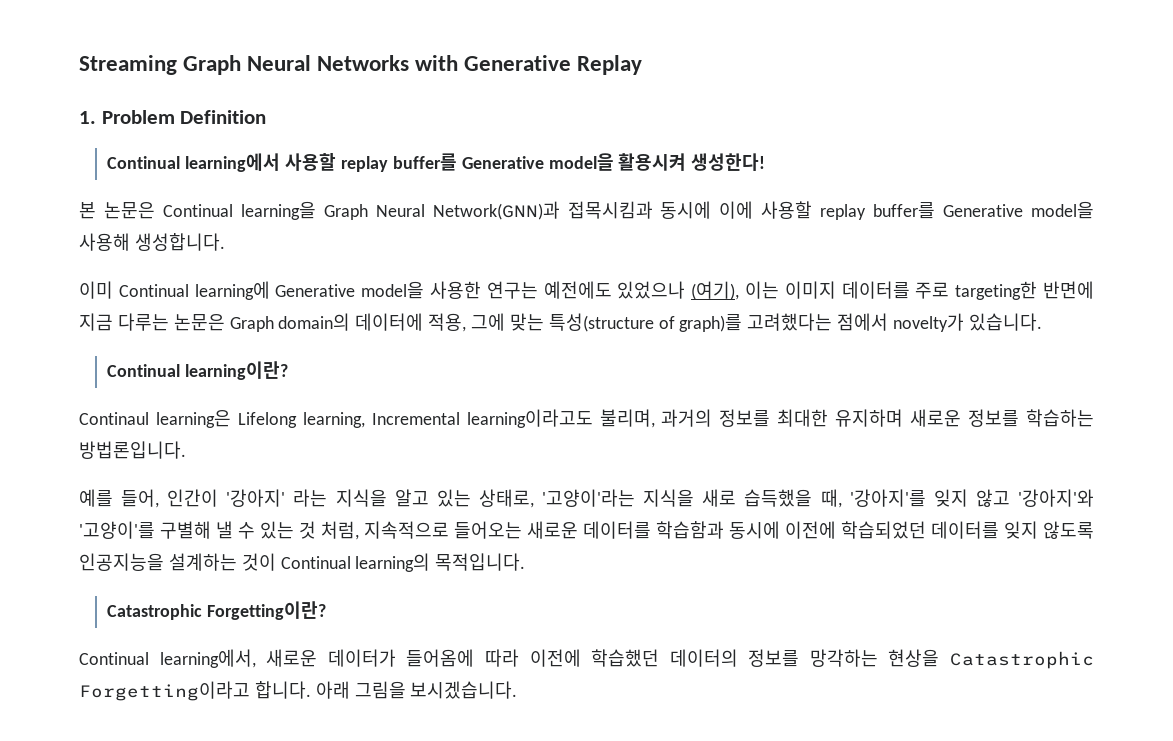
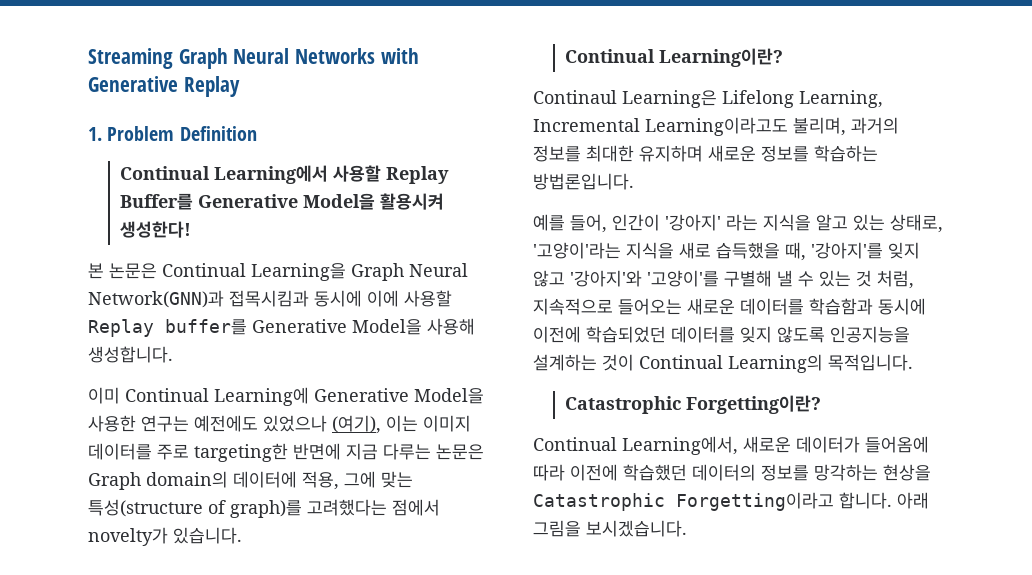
- Continual learning에서 사용할 replay buffer를 Generative model을 활용시켜 생성한다!
+ Continual Learning에서 사용할 Replay Buffer를 Generative Model을 활용시켜 생성한다!
- 본 논문은 Continual learning을 Graph Neural Network(GNN)과 접목시킴과 동시에 이에 사용할 replay buffer를 Generative model을 사용해 생성합니다.
+ 본 논문은 Continual Learning을 Graph Neural Network(GNN)과 접목시킴과 동시에 이에 사용할 Replay buffer를 Generative Model을 사용해 생성합니다.
- 이미 Continual learning에 Generative model을 사용한 연구는 예전에도 있었으나 (여기), 이는 이미지 데이터를 주로 targeting한 반면에 지금 다루는 논문은 Graph domain의 데이터에 적용, 그에 맞는 특성(structure of graph)를 고려했다는 점에서 novelty가 있습니다.
+ 이미 Continual Learning에 Generative Model을 사용한 연구는 예전에도 있었으나 (여기), 이는 이미지 데이터를 주로 targeting한 반면에 지금 다루는 논문은 Graph domain의 데이터에 적용, 그에 맞는 특성(structure of graph)를 고려했다는 점에서 novelty가 있습니다.
- Continual learning이란?
+ Continual Learning이란?
- Continaul learning은 Lifelong learning, Incremental learning이라고도 불리며, 과거의 정보를 최대한 유지하며 새로운 정보를 학습하는 방법론입니다.
+ Continaul Learning은 Lifelong Learning, Incremental Learning이라고도 불리며, 과거의 정보를 최대한 유지하며 새로운 정보를 학습하는 방법론입니다.
- 예를 들어, 인간이 '강아지' 라는 지식을 알고 있는 상태로, '고양이'라는 지식을 새로 습득했을 때, '강아지'를 잊지 않고 '강아지'와 '고양이'를 구별해 낼 수 있는 것 처럼, 지속적으로 들어오는 새로운 데이터를 학습함과 동시에 이전에 학습되었던 데이터를 잊지 않도록 인공지능을 설계하는 것이 Continual learning의 목적입니다.
+ 예를 들어, 인간이 '강아지' 라는 지식을 알고 있는 상태로, '고양이'라는 지식을 새로 습득했을 때, '강아지'를 잊지 않고 '강아지'와 '고양이'를 구별해 낼 수 있는 것 처럼, 지속적으로 들어오는 새로운 데이터를 학습함과 동시에 이전에 학습되었던 데이터를 잊지 않도록 인공지능을 설계하는 것이 Continual Learning의 목적입니다.
- Continual learning에서, 새로운 데이터가 들어옴에 따라 이전에 학습했던 데이터의 정보를 망각하는 현상을 Catastrophic Forgetting이라고 합니다.
+ Continual Learning에서, 새로운 데이터가 들어옴에 따라 이전에 학습했던 데이터의 정보를 망각하는 현상을 Catastrophic Forgetting이라고 합니다.

